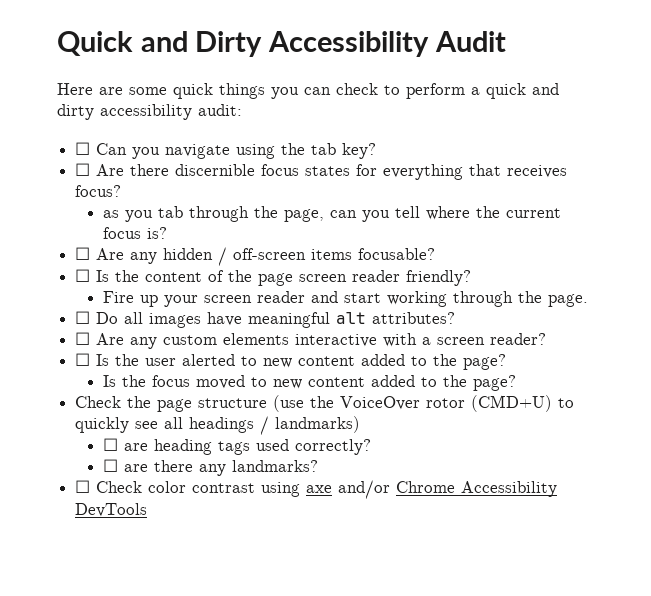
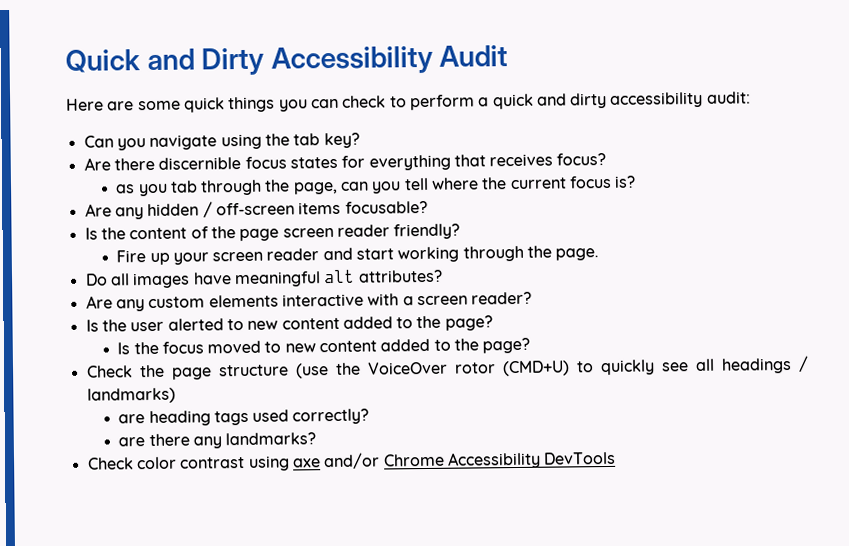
- ☐ Can you navigate using the tab key?
+ Can you navigate using the tab key?
- ☐ Are there discernible focus states for everything that receives focus?
+ Are there discernible focus states for everything that receives focus?
- ☐ Are any hidden / off-screen items focusable?
+ Are any hidden / off-screen items focusable?
- ☐ Is the content of the page screen reader friendly?
+ Is the content of the page screen reader friendly?
- ☐ Do all images have meaningful alt attributes?
+ Do all images have meaningful alt attributes?
- ☐ Are any custom elements interactive with a screen reader?
+ Are any custom elements interactive with a screen reader?
- ☐ Is the user alerted to new content added to the page?
+ Is the user alerted to new content added to the page?
- ☐ are heading tags used correctly?
+ are heading tags used correctly?
- ☐ are there any landmarks?
+ are there any landmarks?
- ☐ Check color contrast using axe and/or Chrome Accessibility DevTools
+ Check color contrast using axe and/or Chrome Accessibility DevTools

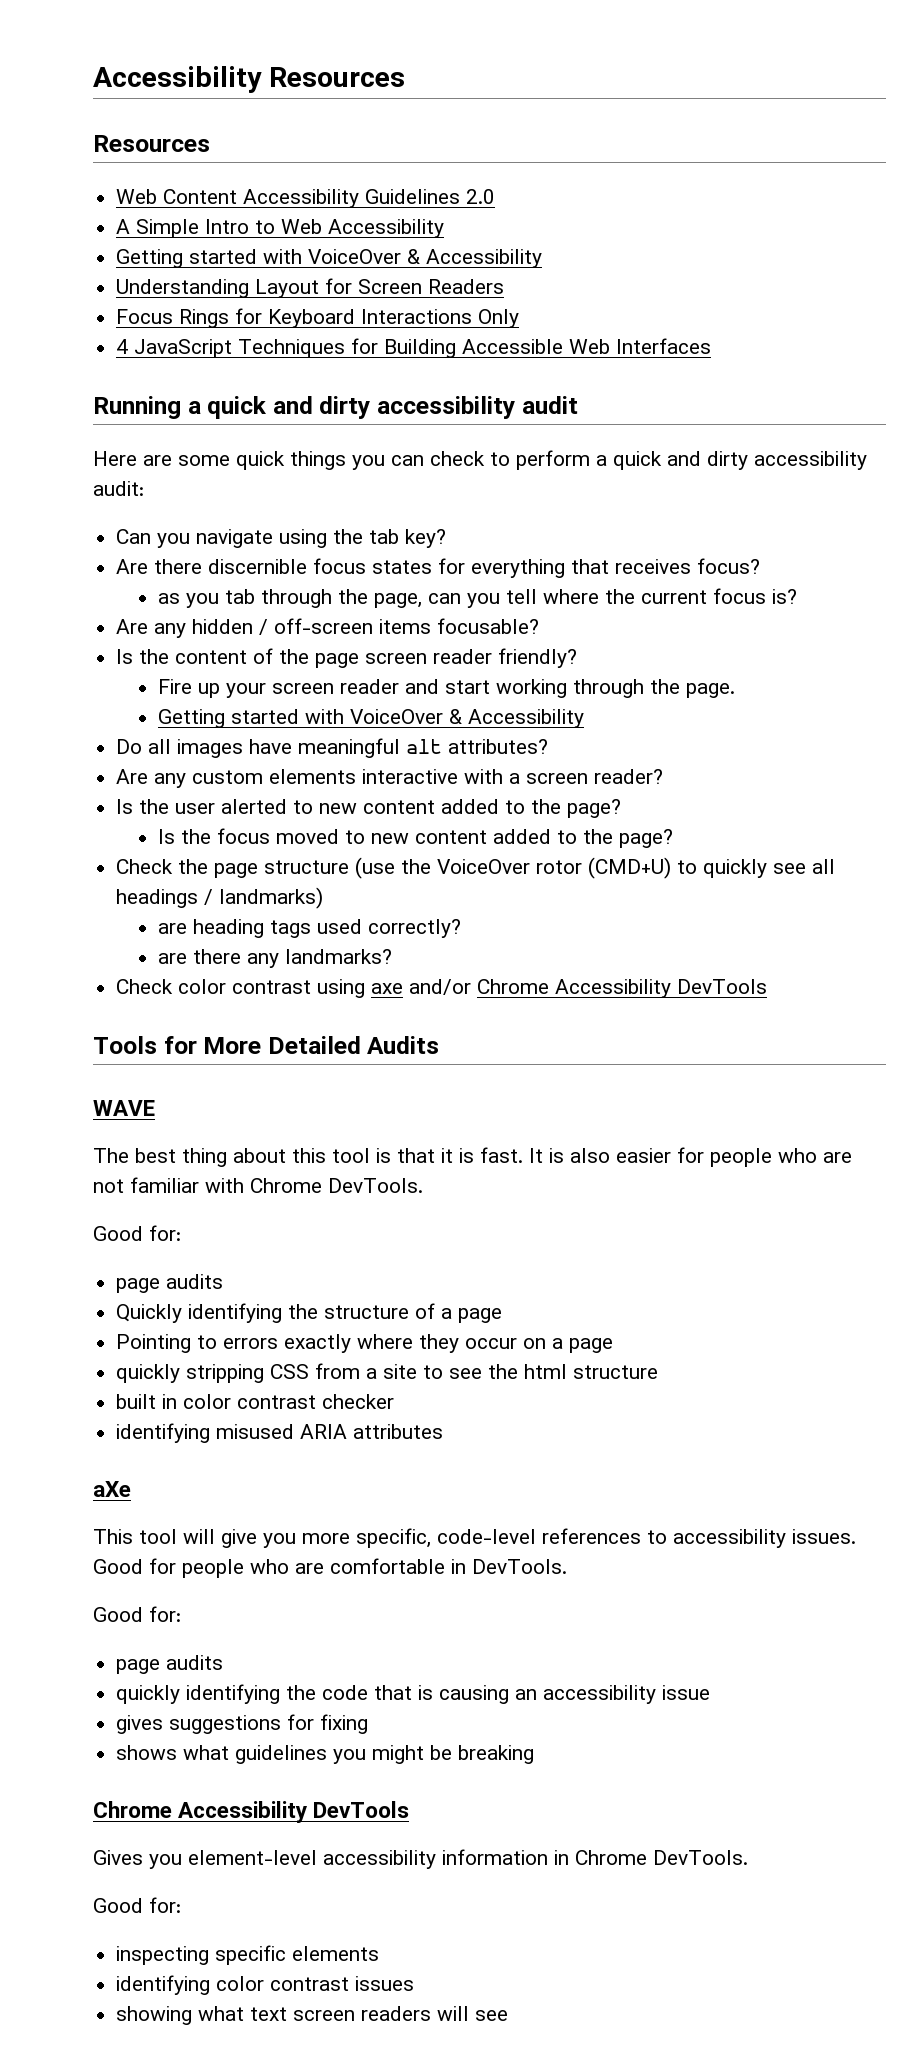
- Quick and Dirty Accessibility Audit
+ Accessibility Resources
+ Resources
+ Web Content Accessibility Guidelines 2.0
+ A Simple Intro to Web Accessibility
+ Getting started with VoiceOver & Accessibility
+ Understanding Layout for Screen Readers
+ Focus Rings for Keyboard Interactions Only
+ 4 JavaScript Techniques for Building Accessible Web Interfaces
+ Running a quick and dirty accessibility audit
  Fire up your screen reader and start working through the page.
+ Getting started with VoiceOver & Accessibility
+ Tools for More Detailed Audits
+ WAVE
+ The best thing about this tool is that it is fast. It is also easier for people who are not familiar with Chrome DevTools.
+ Good for:
+ page audits
+ Quickly identifying the structure of a page
+ Pointing to errors exactly where they occur on a page
+ quickly stripping CSS from a site to see the html structure
+ built in color contrast checker
+ identifying misused ARIA attributes
+ aXe
+ This tool will give you more specific, code-level references to accessibility issues. Good for people who are comfortable in DevTools.
+ Good for:
+ page audits
+ quickly identifying the code that is causing an accessibility issue
+ gives suggestions for fixing
+ shows what guidelines you might be breaking
+ Chrome Accessibility DevTools
+ Gives you element-level accessibility information in Chrome DevTools.
+ Good for:
+ inspecting specific elements
+ identifying color contrast issues
+ showing what text screen readers will see

